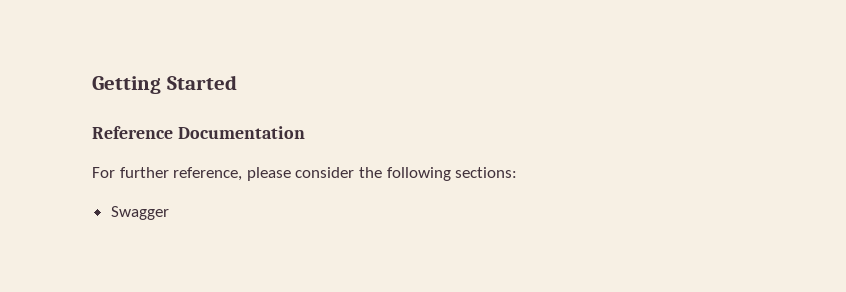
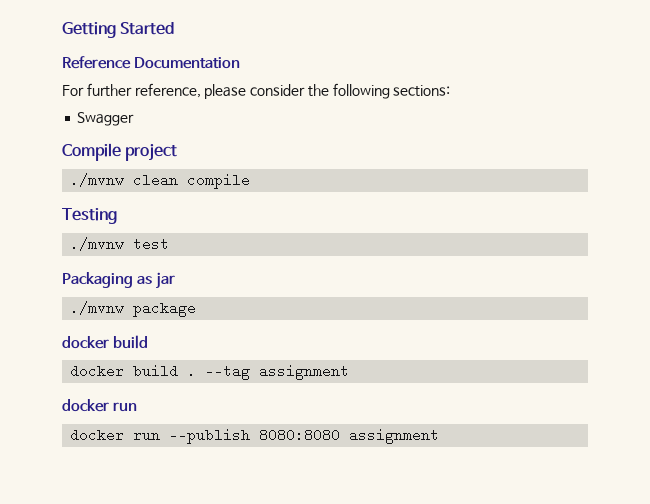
+ Compile project
+ ./mvnw clean compile
+ Testing
+ ./mvnw test
+ Packaging as jar
+ ./mvnw package
+ docker build
+ docker build . --tag assignment
+ docker run
+ docker run --publish 8080:8080 assignment

